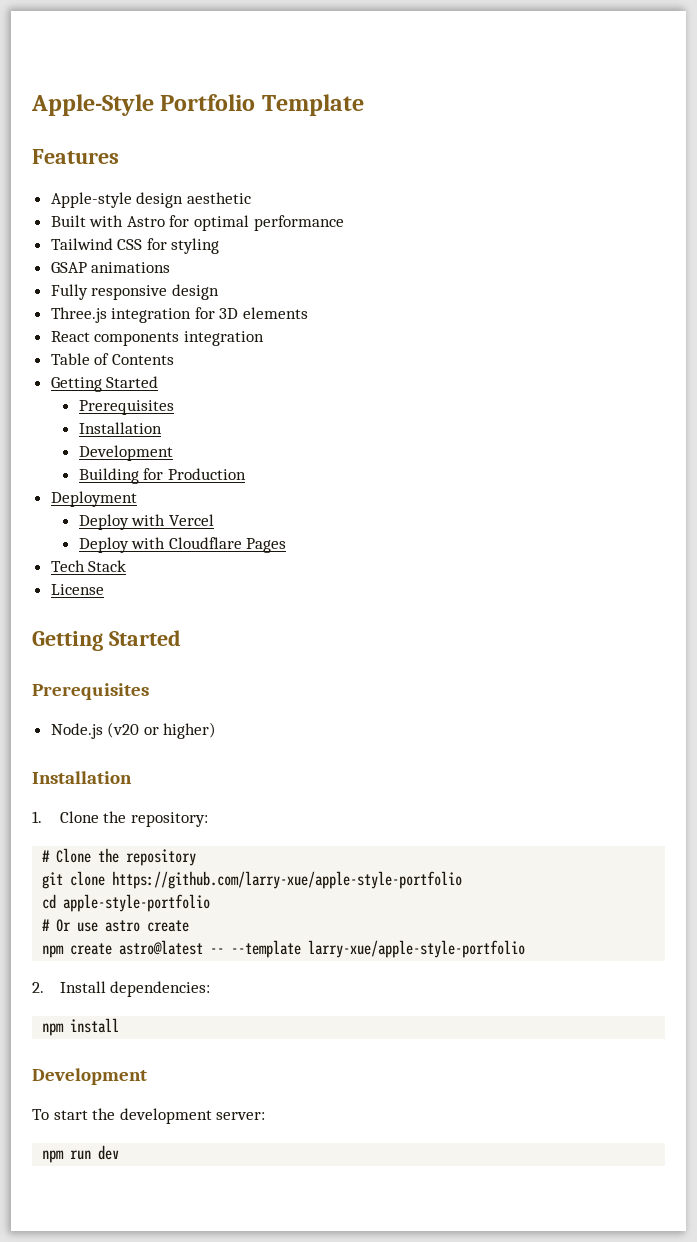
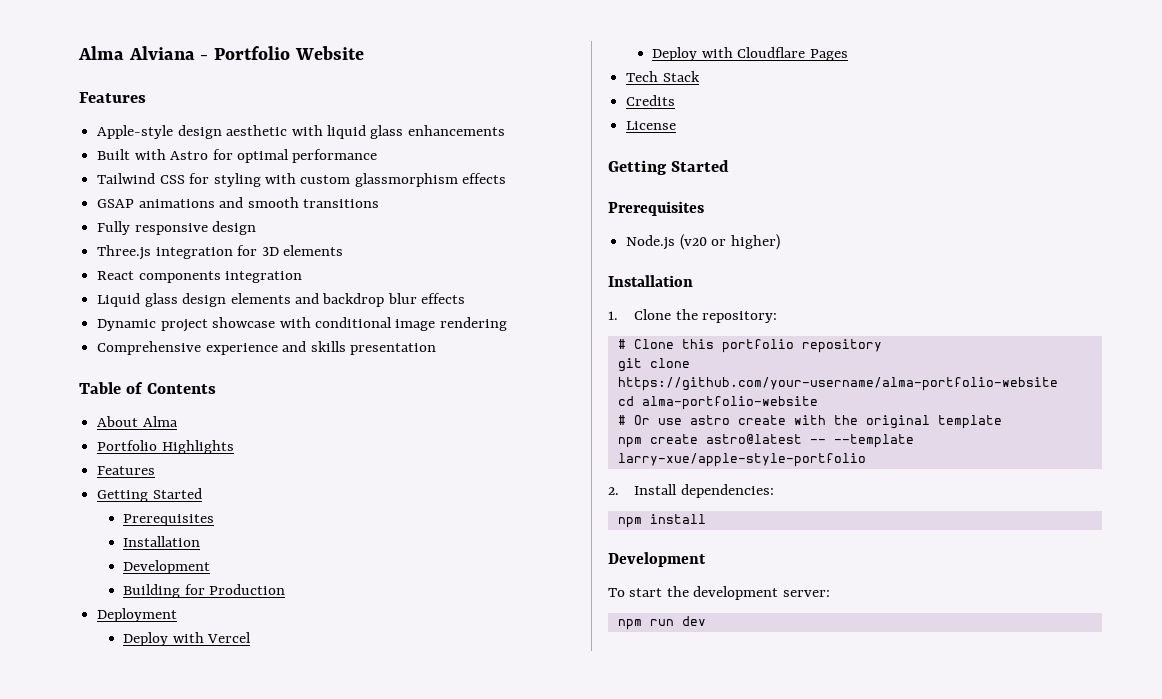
- Apple-Style Portfolio Template
+ Alma Alviana - Portfolio Website
- Apple-style design aesthetic
+ Apple-style design aesthetic with liquid glass enhancements
- Tailwind CSS for styling
+ Tailwind CSS for styling with custom glassmorphism effects
- GSAP animations
+ GSAP animations and smooth transitions
+ Liquid glass design elements and backdrop blur effects
+ Dynamic project showcase with conditional image rendering
+ Comprehensive experience and skills presentation
  Table of Contents
+ About Alma
+ Portfolio Highlights
+ Features
+ Credits
- # Clone the repository
+ # Clone this portfolio repository
- git clone https://github.com/larry-xue/apple-style-portfolio
+ git clone https://github.com/your-username/alma-portfolio-website
- cd apple-style-portfolio
+ cd alma-portfolio-website
- # Or use astro create
+ # Or use astro create with the original template

